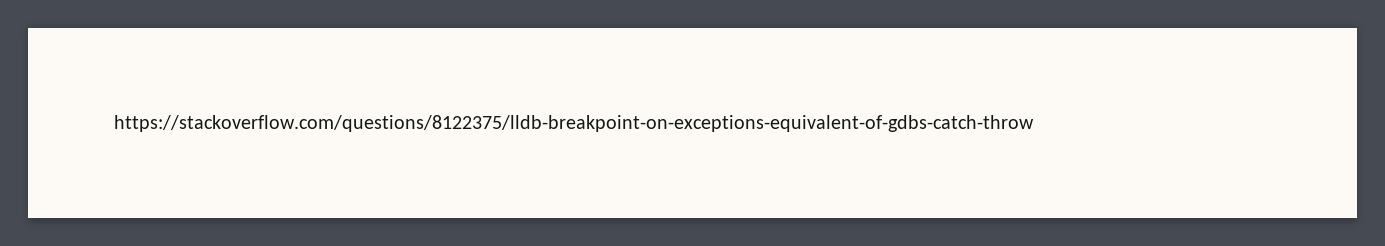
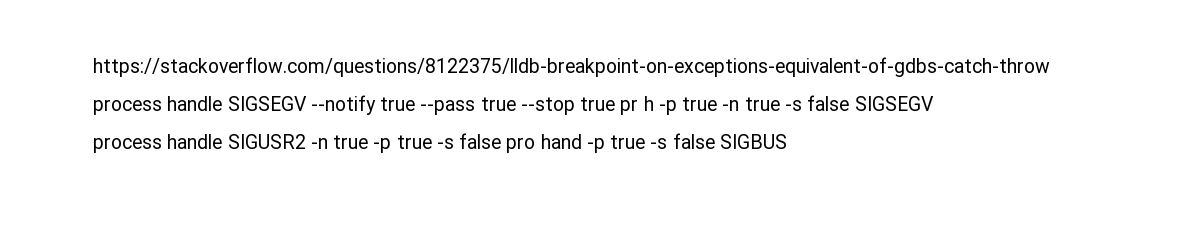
+ process handle SIGSEGV --notify true --pass true --stop true pr h -p true -n true -s false SIGSEGV
+ process handle SIGUSR2 -n true -p true -s false pro hand -p true -s false SIGBUS

